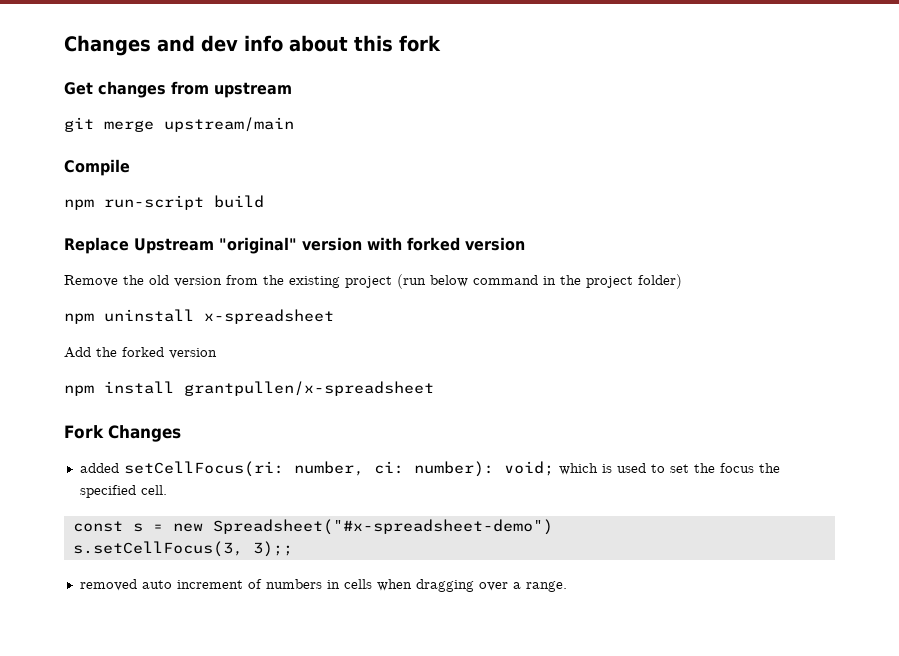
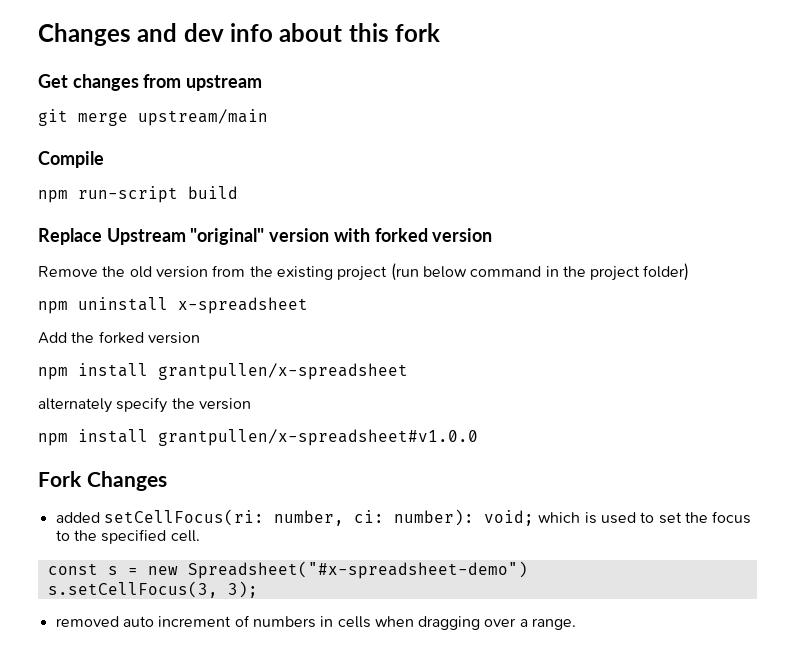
+ alternately specify the version
+ npm install grantpullen/x-spreadsheet#v1.0.0
- added setCellFocus(ri: number, ci: number): void; which is used to set the focus the specified cell.
+ added setCellFocus(ri: number, ci: number): void; which is used to set the focus to the specified cell.
- s.setCellFocus(3, 3);;
+ s.setCellFocus(3, 3);

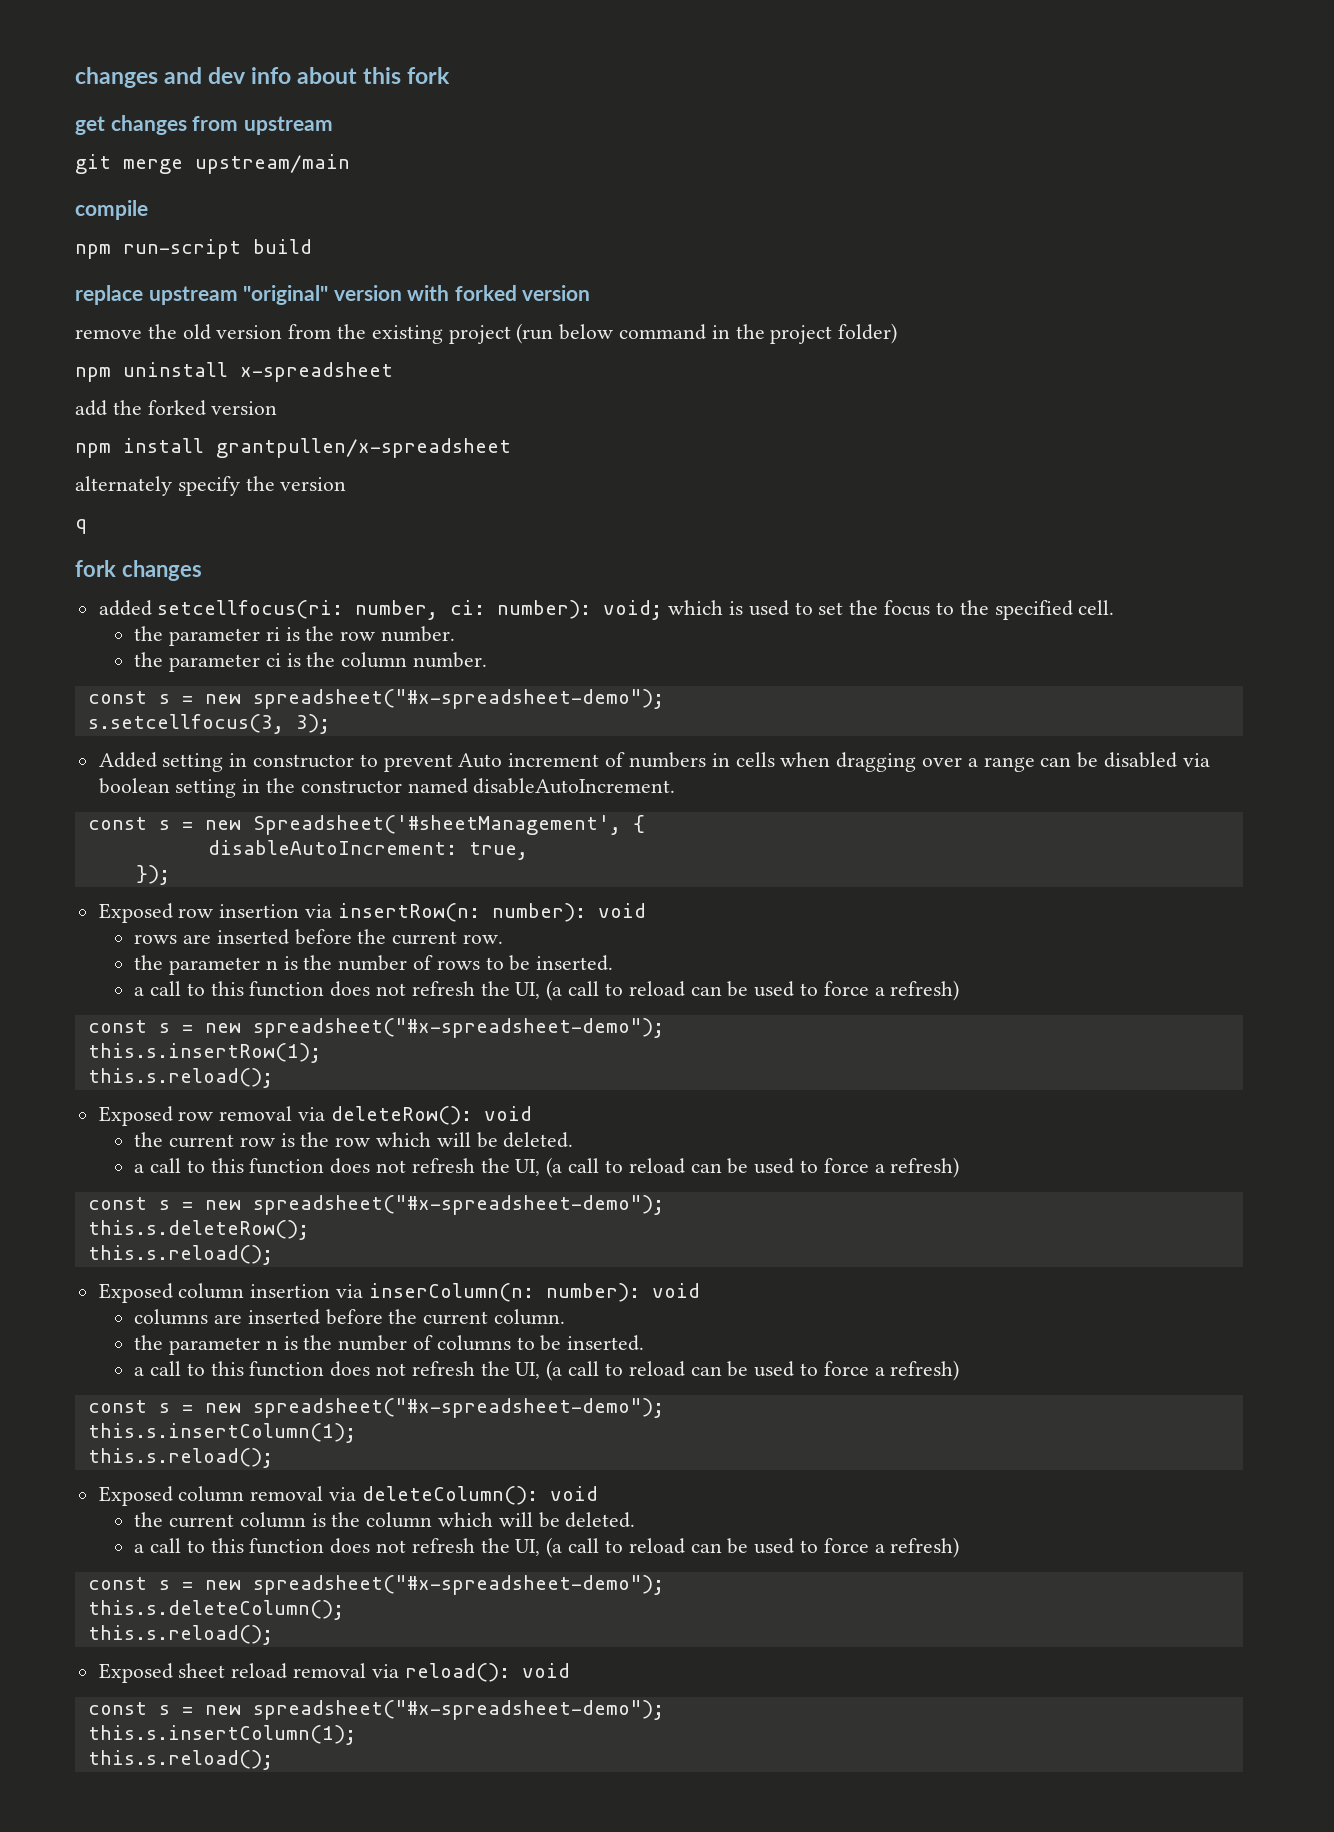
- Changes and dev info about this fork
+ changes and dev info about this fork
- Get changes from upstream
+ get changes from upstream
- Compile
+ compile
- Replace Upstream "original" version with forked version
+ replace upstream "original" version with forked version
- Remove the old version from the existing project (run below command in the project folder)
+ remove the old version from the existing project (run below command in the project folder)
- Add the forked version
+ add the forked version
- npm install grantpullen/x-spreadsheet#v1.0.0
- Fork Changes
+ q
+ fork changes
- added setCellFocus(ri: number, ci: number): void; which is used to set the focus to the specified cell.
+ added setcellfocus(ri: number, ci: number): void; which is used to set the focus to the specified cell.
- const s = new Spreadsheet("#x-spreadsheet-demo")
- s.setCellFocus(3, 3);
+ the parameter ri is the row number.
+ the parameter ci is the column number.
+ const s = new spreadsheet("#x-spreadsheet-demo");
+ s.setcellfocus(3, 3);
- removed auto increment of numbers in cells when dragging over a range.
+ Added setting in constructor to prevent Auto increment of numbers in cells when dragging over a range can be disabled via boolean setting in the constructor named disableAutoIncrement.
+ const s = new Spreadsheet('#sheetManagement', {
+ disableAutoIncrement: true,
+ });
+ Exposed row insertion via insertRow(n: number): void
+ rows are inserted before the current row.
+ the parameter n is the number of rows to be inserted.
+ a call to this function does not refresh the UI, (a call to reload can be used to force a refresh)
+ const s = new spreadsheet("#x-spreadsheet-demo");
+ this.s.insertRow(1);
+ this.s.reload();
+ Exposed row removal via deleteRow(): void
+ the current row is the row which will be deleted.
+ a call to this function does not refresh the UI, (a call to reload can be used to force a refresh)
+ const s = new spreadsheet("#x-spreadsheet-demo");
+ this.s.deleteRow();
+ this.s.reload();
+ Exposed column insertion via inserColumn(n: number): void
+ columns are inserted before the current column.
+ the parameter n is the number of columns to be inserted.
+ a call to this function does not refresh the UI, (a call to reload can be used to force a refresh)
+ const s = new spreadsheet("#x-spreadsheet-demo");
+ this.s.insertColumn(1);
+ this.s.reload();
+ Exposed column removal via deleteColumn(): void
+ the current column is the column which will be deleted.
+ a call to this function does not refresh the UI, (a call to reload can be used to force a refresh)
+ const s = new spreadsheet("#x-spreadsheet-demo");
+ this.s.deleteColumn();
+ this.s.reload();
+ Exposed sheet reload removal via reload(): void
+ const s = new spreadsheet("#x-spreadsheet-demo");
+ this.s.insertColumn(1);
+ this.s.reload();

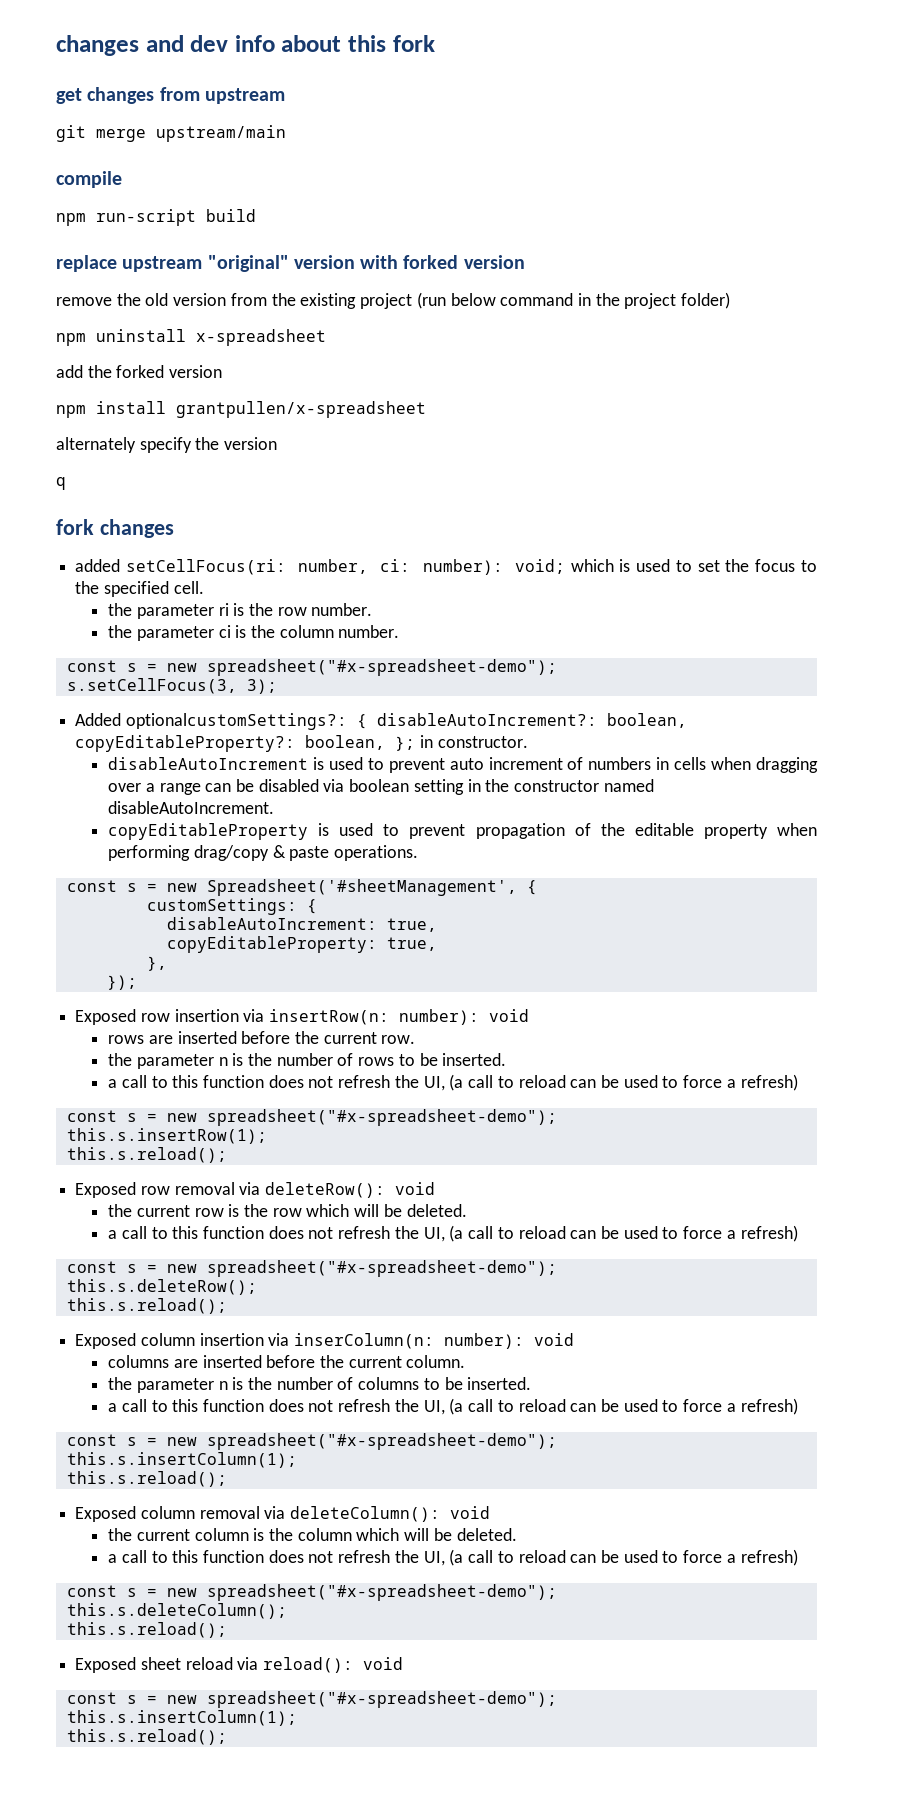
- added setcellfocus(ri: number, ci: number): void; which is used to set the focus to the specified cell.
+ added setCellFocus(ri: number, ci: number): void; which is used to set the focus to the specified cell.
- s.setcellfocus(3, 3);
+ s.setCellFocus(3, 3);
- Added setting in constructor to prevent Auto increment of numbers in cells when dragging over a range can be disabled via boolean setting in the constructor named disableAutoIncrement.
+ Added optionalcustomSettings?: { disableAutoIncrement?: boolean, copyEditableProperty?: boolean, }; in constructor.
+ disableAutoIncrement is used to prevent auto increment of numbers in cells when dragging over a range can be disabled via boolean setting in the constructor named disableAutoIncrement.
+ copyEditableProperty is used to prevent propagation of the editable property when performing drag/copy & paste operations.
+ customSettings: {
+ copyEditableProperty: true,
+ },
- Exposed sheet reload removal via reload(): void
+ Exposed sheet reload via reload(): void

